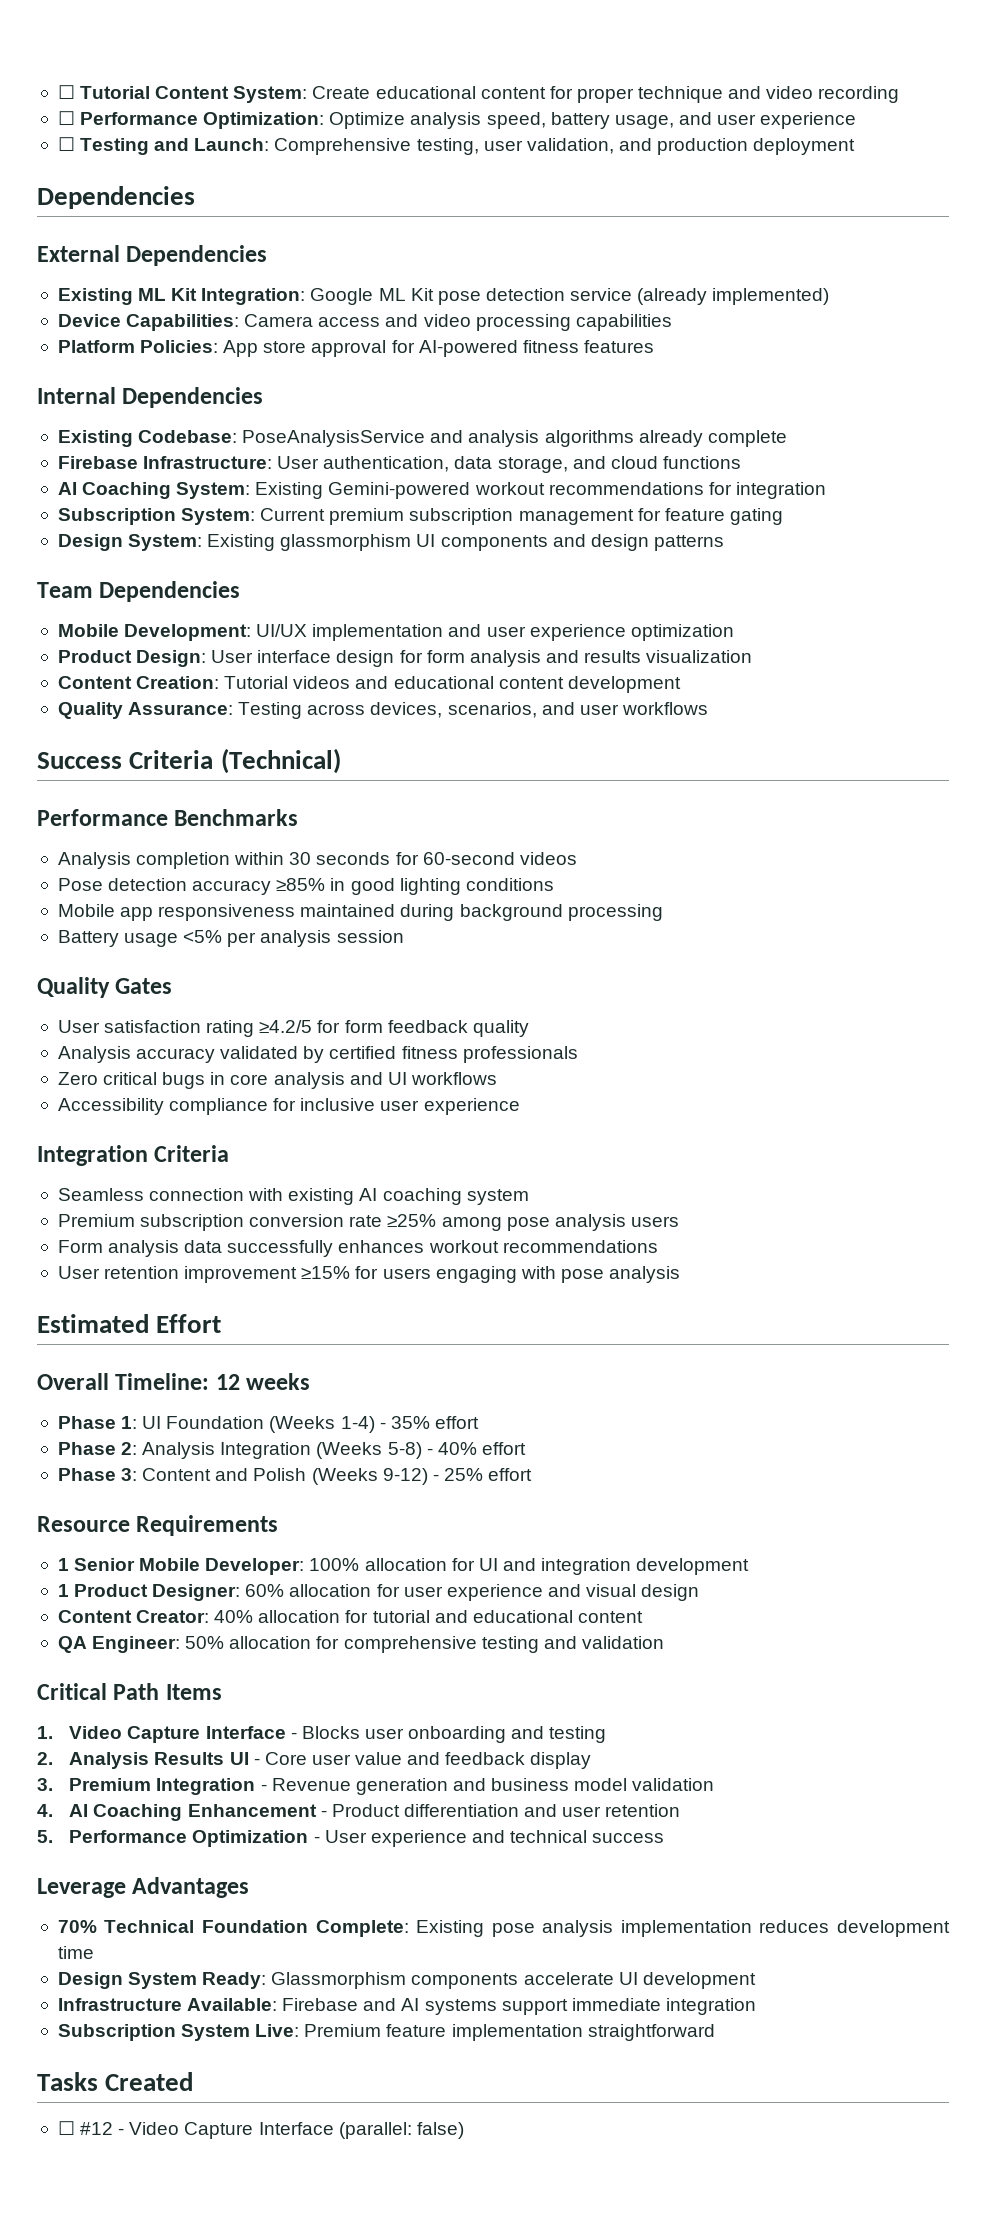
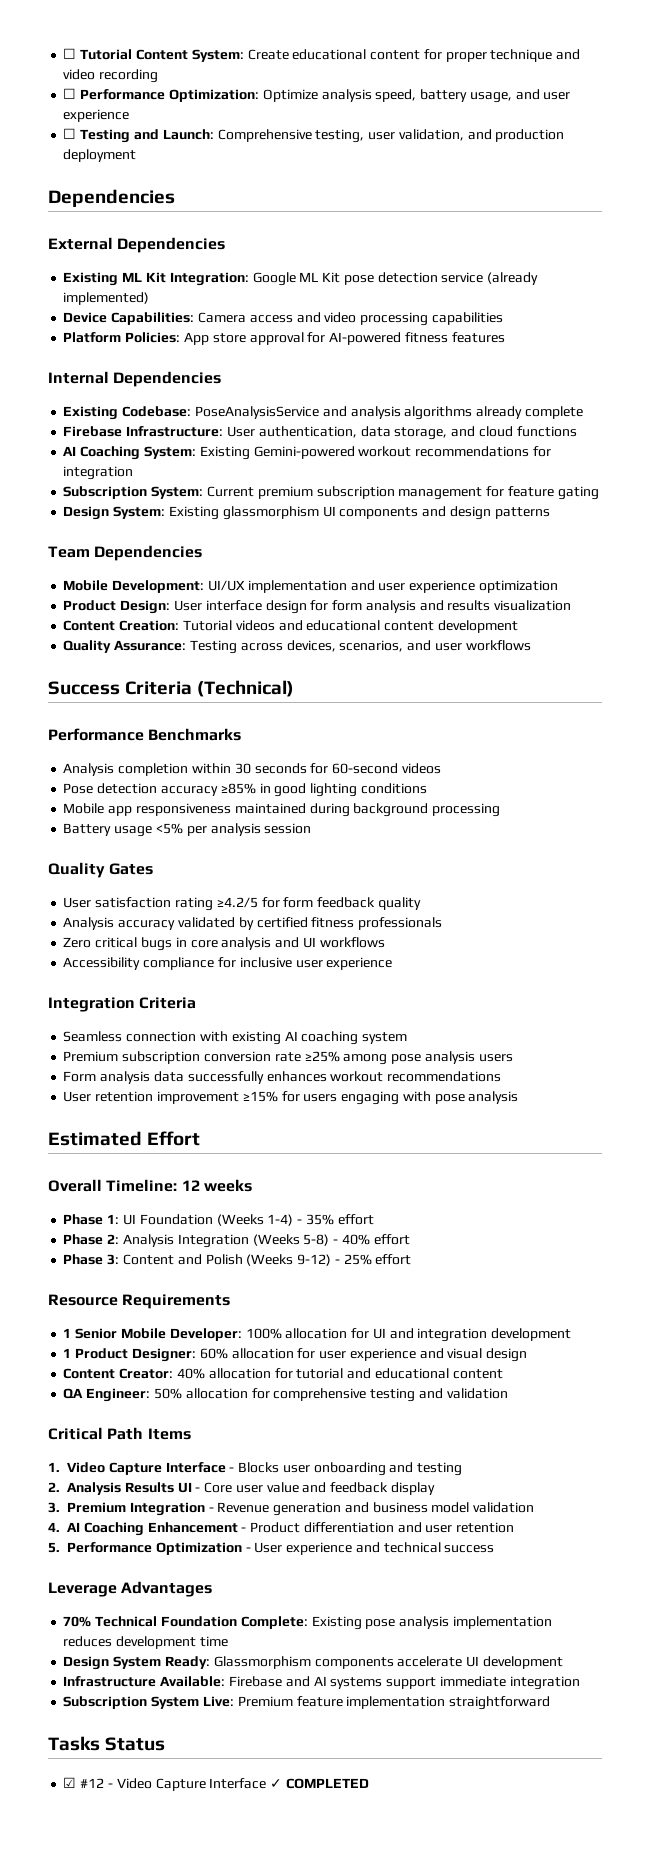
- Tasks Created
- ☐ #12 - Video Capture Interface (parallel: false)
+ Tasks Status
+ ☑ #12 - Video Capture Interface ✓ COMPLETED

